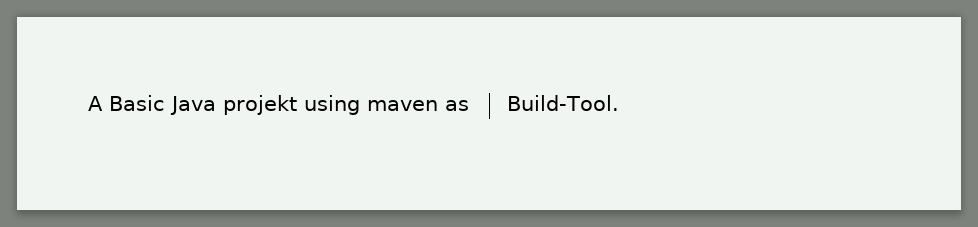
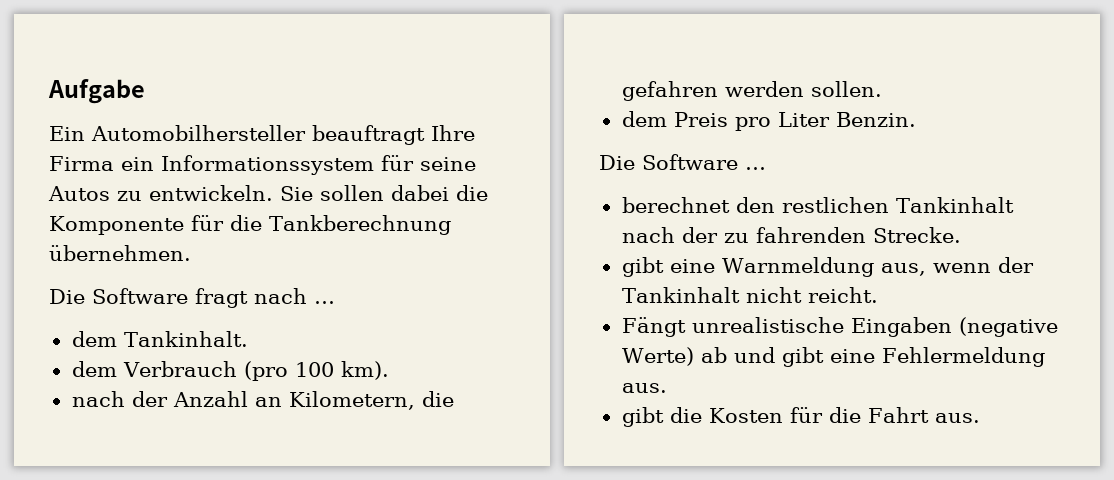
- A Basic Java projekt using maven as Build-Tool.
+ Aufgabe
+ Ein Automobilhersteller beauftragt Ihre Firma ein Informationssystem für seine Autos zu entwickeln. Sie sollen dabei die Komponente für die Tankberechnung übernehmen.
+ Die Software fragt nach …
+ dem Tankinhalt.
+ dem Verbrauch (pro 100 km).
+ nach der Anzahl an Kilometern, die gefahren werden sollen.
+ dem Preis pro Liter Benzin.
+ Die Software …
+ berechnet den restlichen Tankinhalt nach der zu fahrenden Strecke.
+ gibt eine Warnmeldung aus, wenn der Tankinhalt nicht reicht.
+ Fängt unrealistische Eingaben (negative Werte) ab und gibt eine Fehlermeldung aus.
+ gibt die Kosten für die Fahrt aus.

